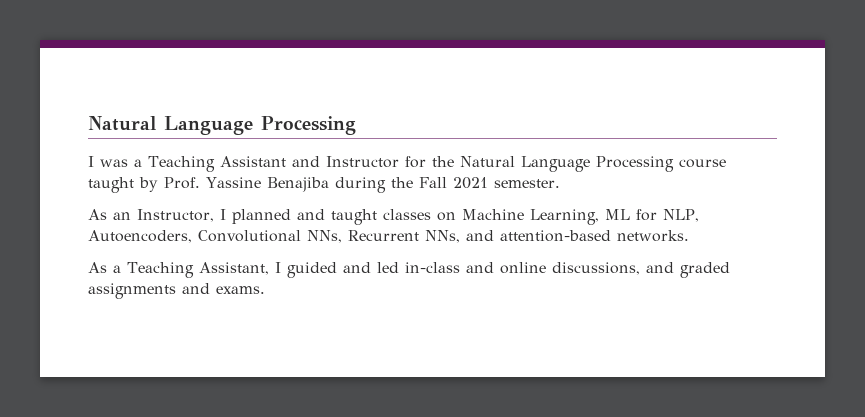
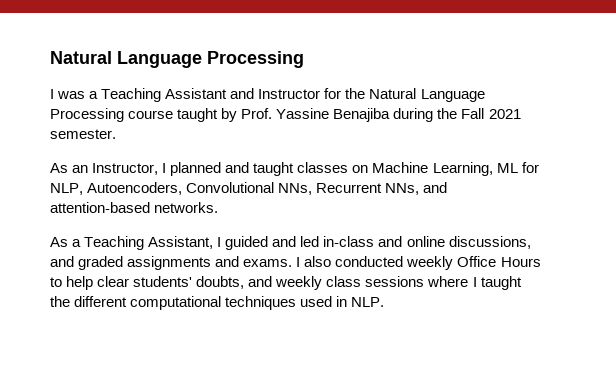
+ I also conducted weekly Office Hours to help clear students' doubts, and weekly class sessions where I taught the different computational techniques used in NLP.

